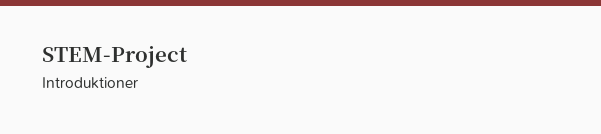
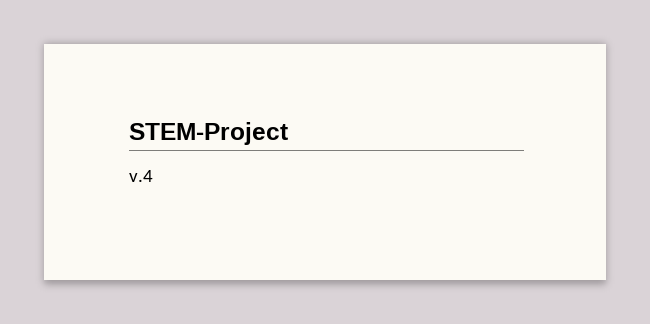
- Introduktioner
+ v.4

